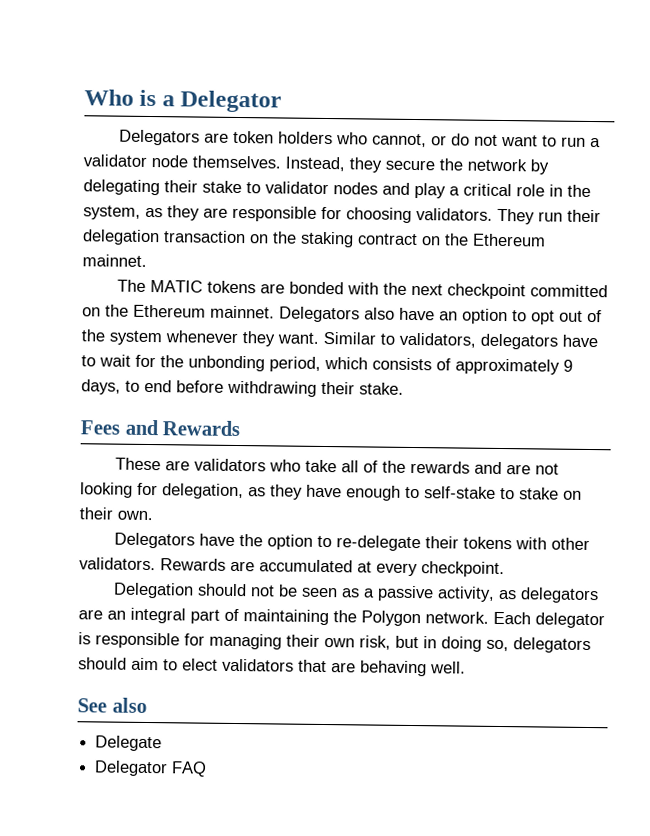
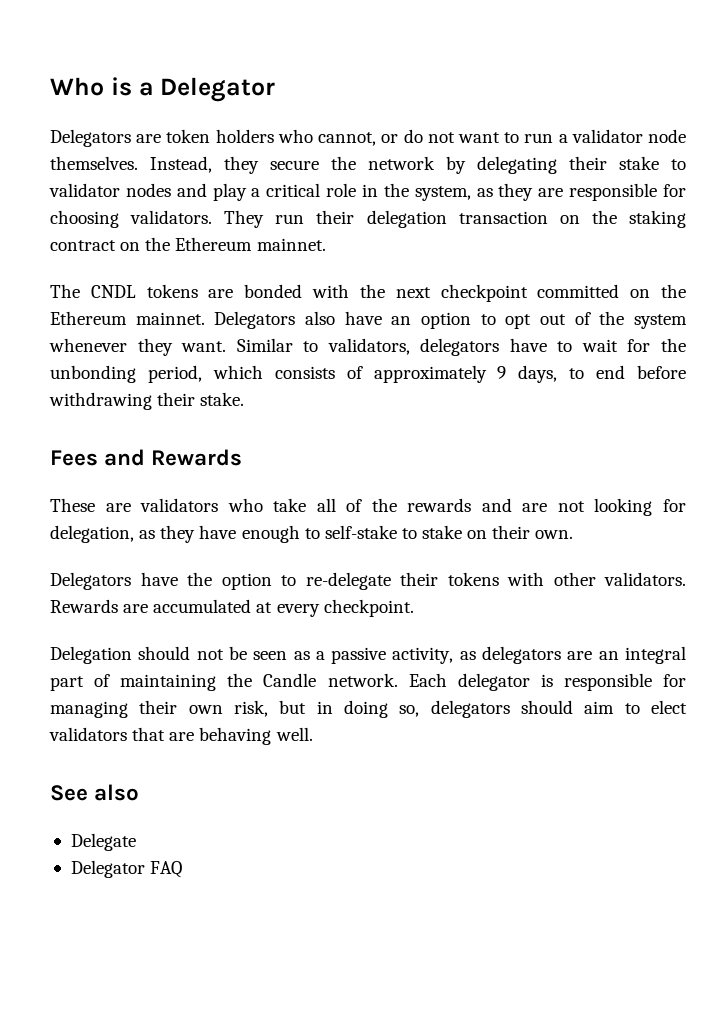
- The MATIC tokens are bonded with the next checkpoint committed on the Ethereum mainnet.
+ The CNDL tokens are bonded with the next checkpoint committed on the Ethereum mainnet.
- Delegation should not be seen as a passive activity, as delegators are an integral part of maintaining the Polygon network.
+ Delegation should not be seen as a passive activity, as delegators are an integral part of maintaining the Candle network.

